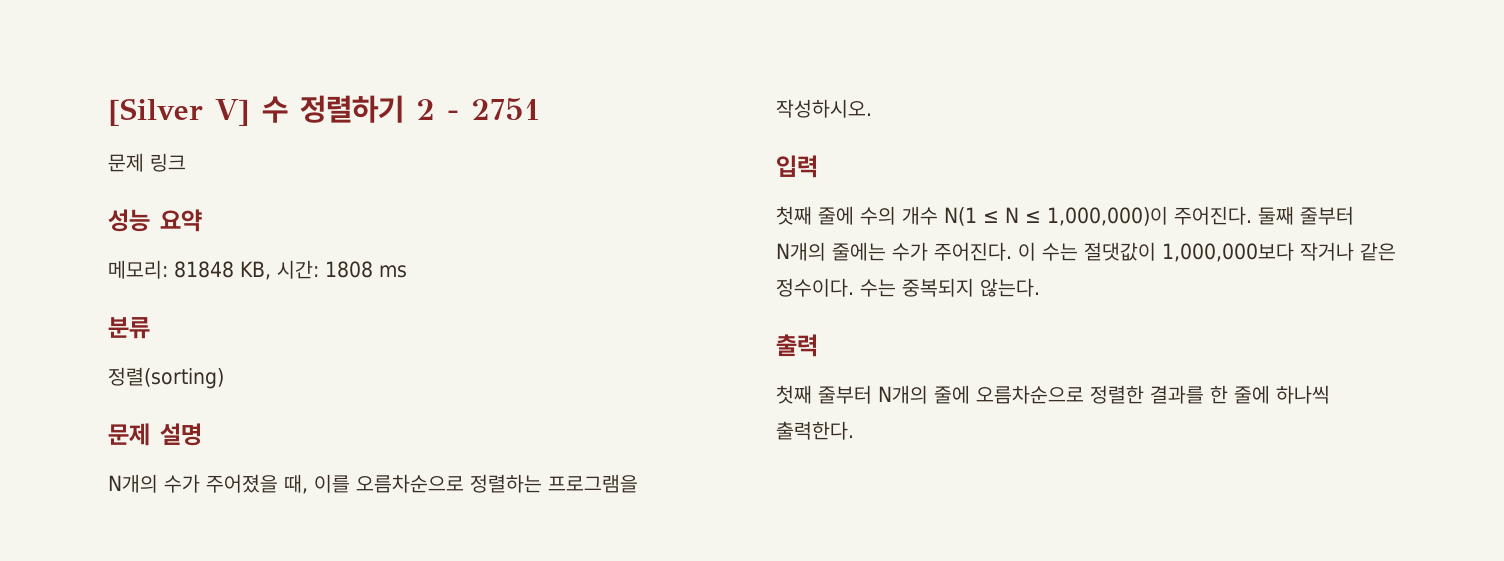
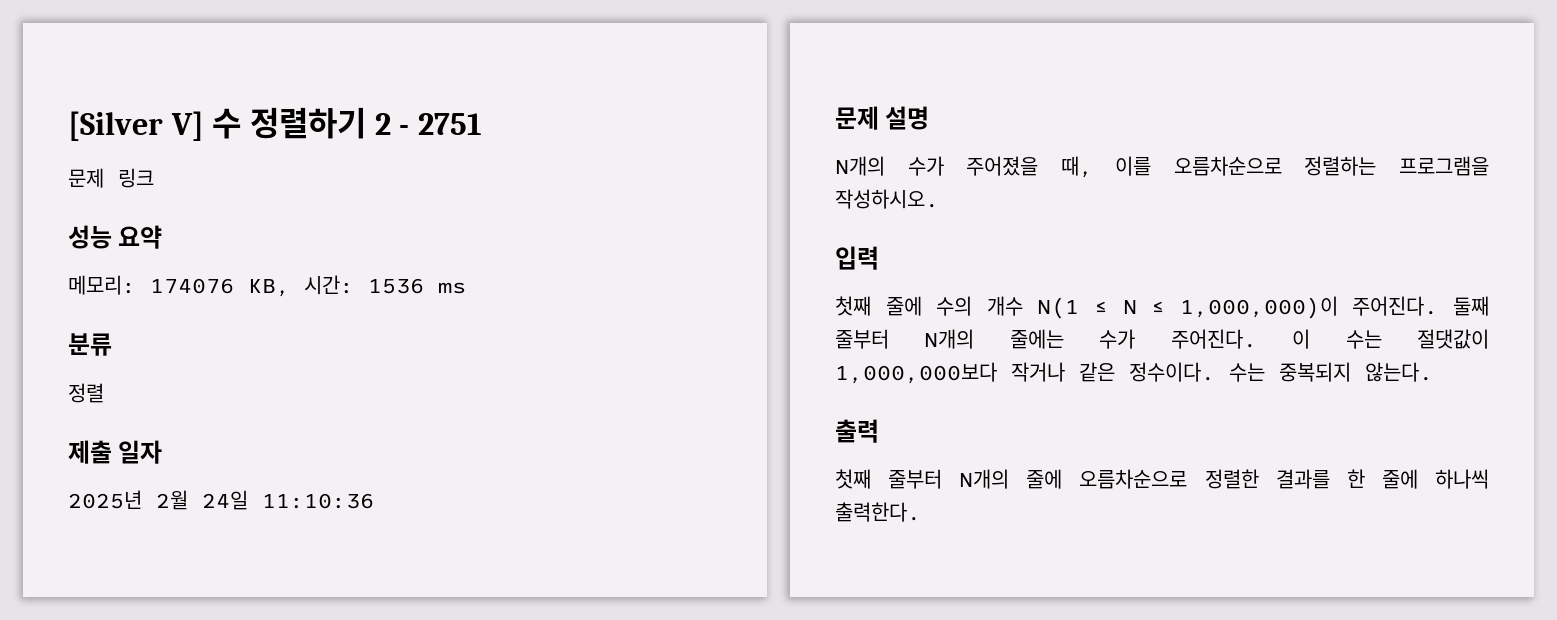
- 메모리: 81848 KB, 시간: 1808 ms
+ 메모리: 174076 KB, 시간: 1536 ms
- 정렬(sorting)
+ 정렬
+ 제출 일자
+ 2025년 2월 24일 11:10:36

